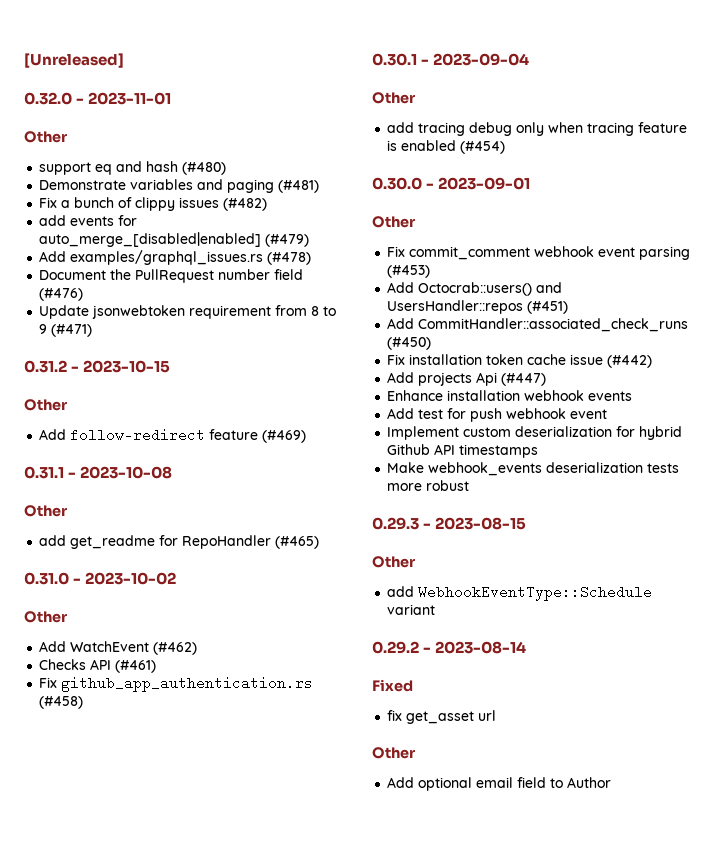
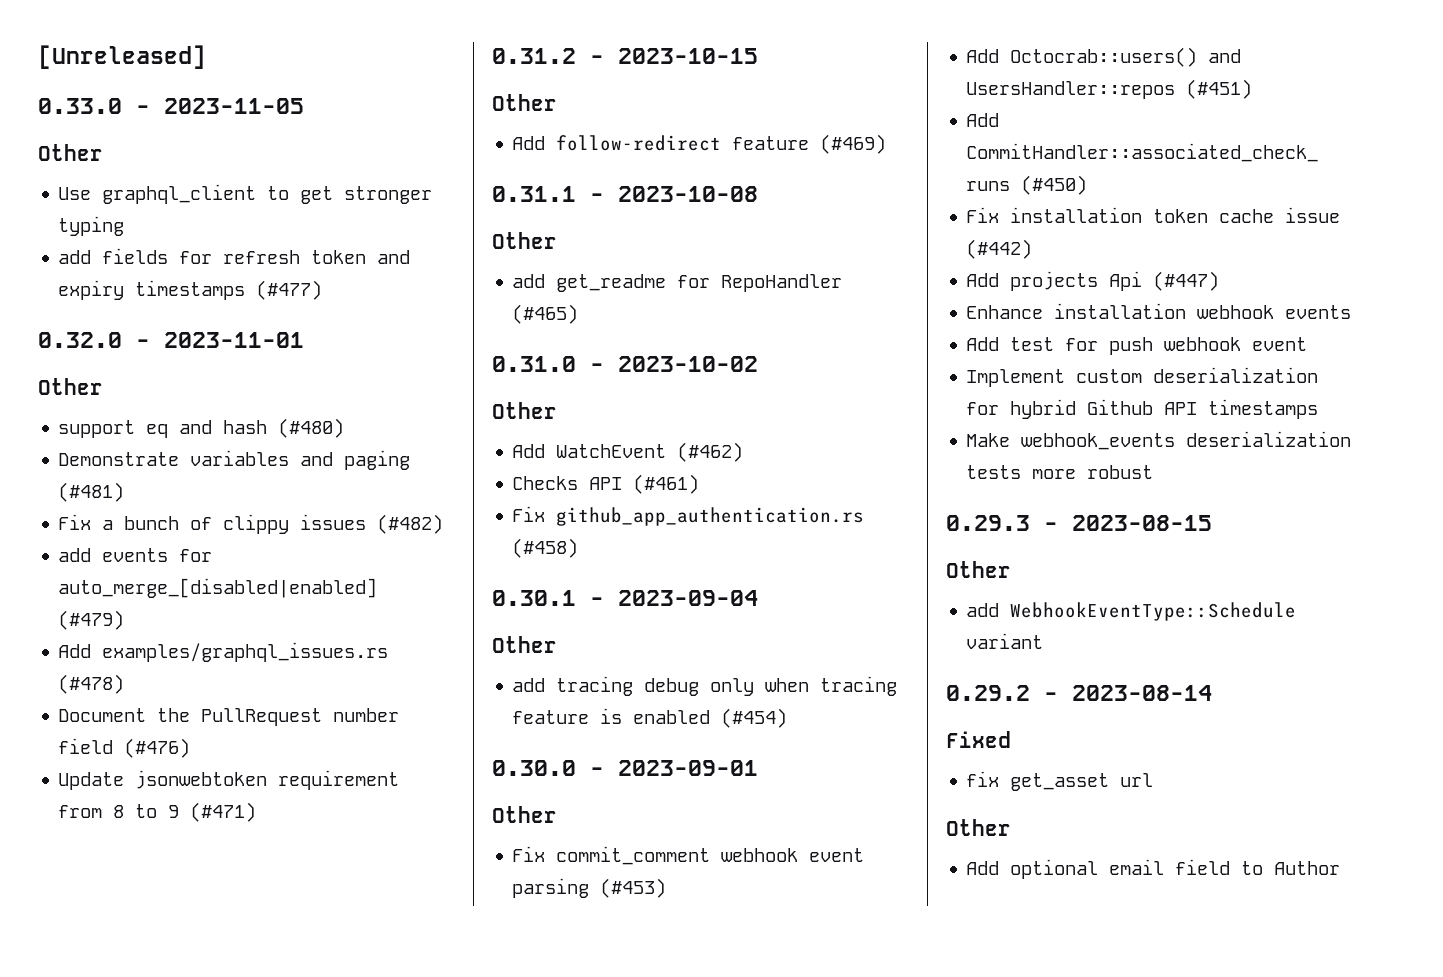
+ 0.33.0 - 2023-11-05
+ Other
+ Use graphql_client to get stronger typing
+ add fields for refresh token and expiry timestamps (#477)

